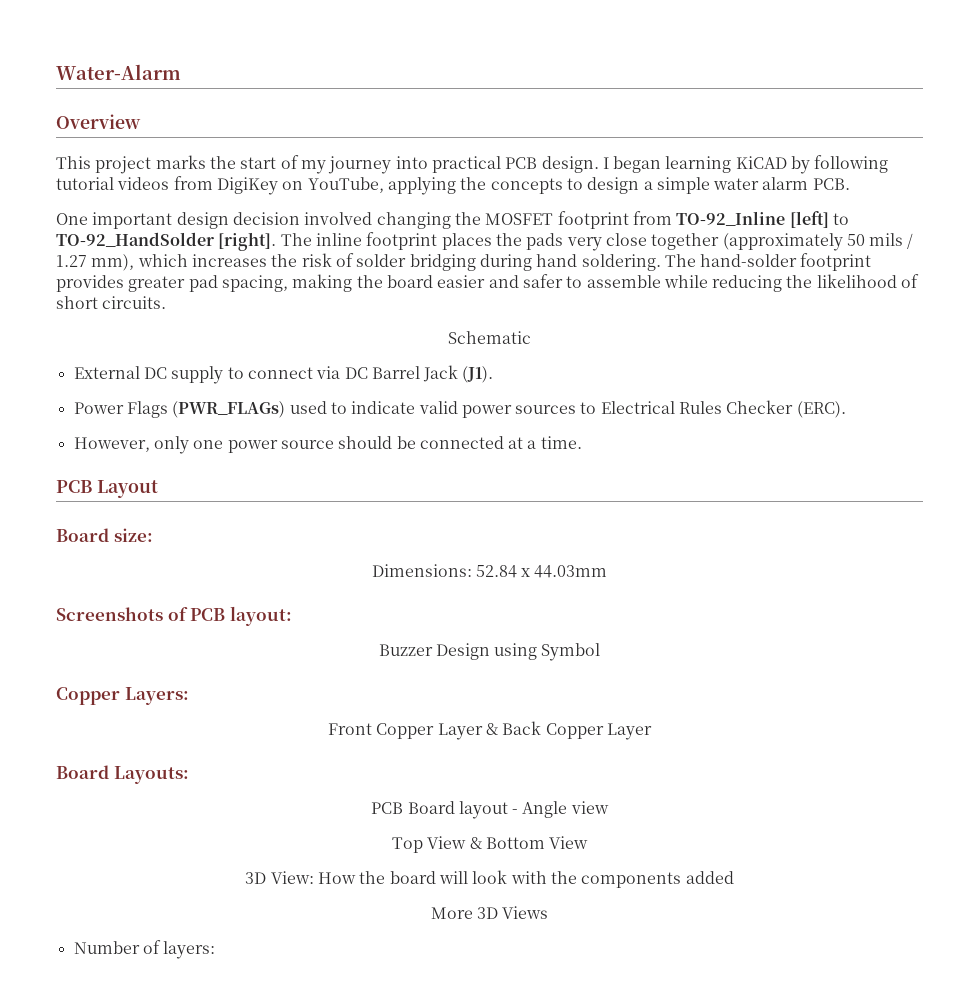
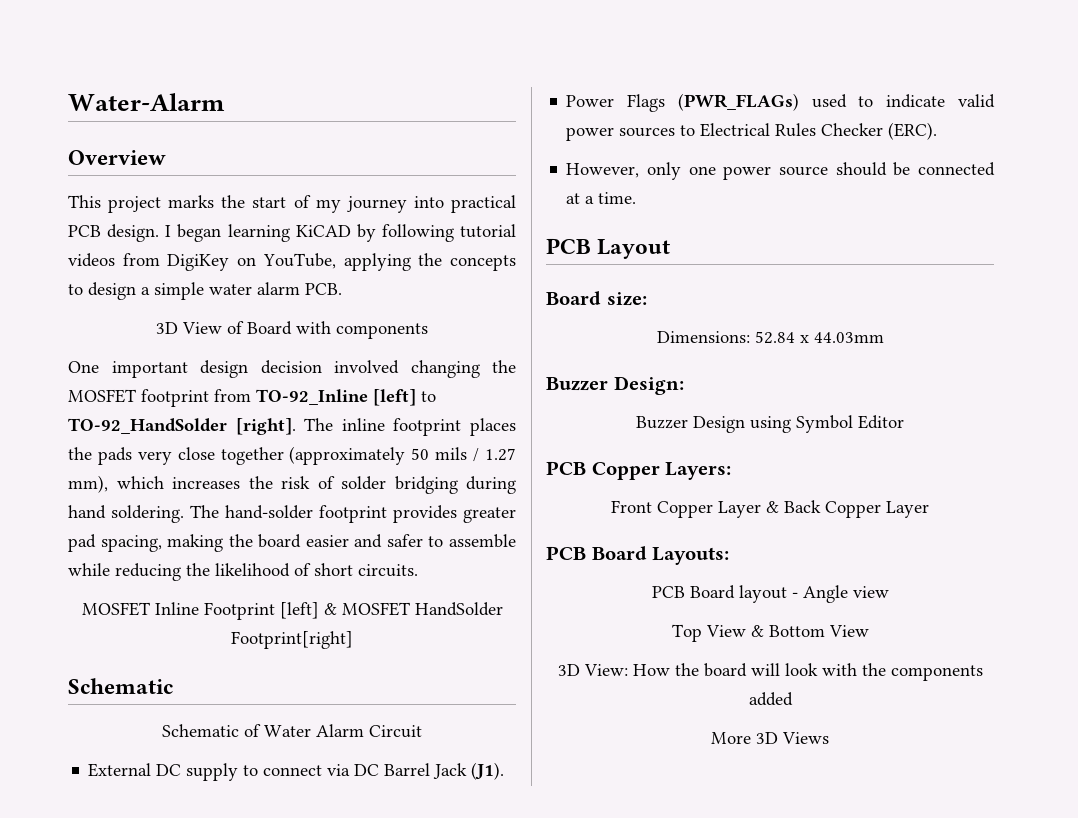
+ 3D View of Board with components
+ MOSFET Inline Footprint [left] & MOSFET HandSolder Footprint[right]
  Schematic
+ Schematic of Water Alarm Circuit
- Screenshots of PCB layout:
+ Buzzer Design:
- Buzzer Design using Symbol
- Copper Layers:
+ Buzzer Design using Symbol Editor
+ PCB Copper Layers:
- Board Layouts:
+ PCB Board Layouts:
- Number of layers:

